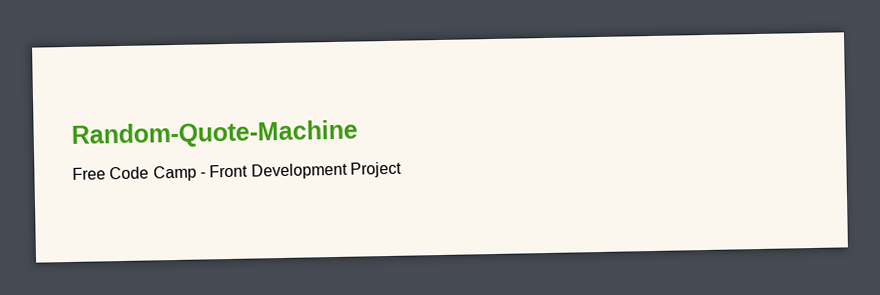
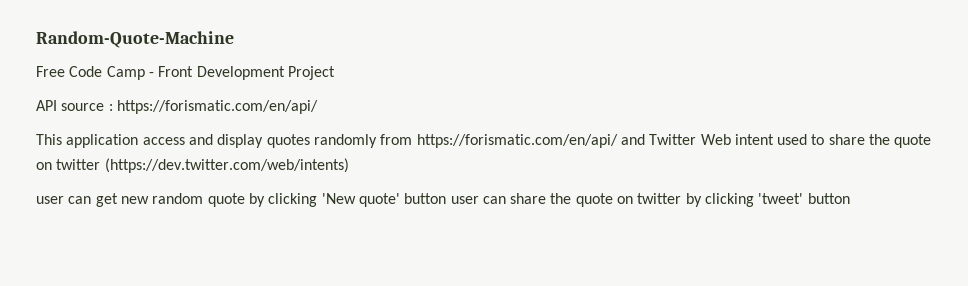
+ API source : https://forismatic.com/en/api/
+ This application access and display quotes randomly from https://forismatic.com/en/api/ and Twitter Web intent used to share the quote on twitter (https://dev.twitter.com/web/intents)
+ user can get new random quote by clicking 'New quote' button user can share the quote on twitter by clicking 'tweet' button

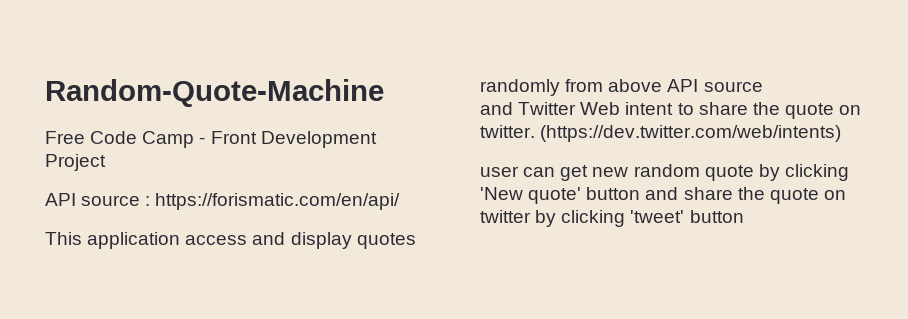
- This application access and display quotes randomly from https://forismatic.com/en/api/ and Twitter Web intent used to share the quote on twitter (https://dev.twitter.com/web/intents)
+ This application access and display quotes randomly from above API source
+ and Twitter Web intent to share the quote on twitter. (https://dev.twitter.com/web/intents)
- user can get new random quote by clicking 'New quote' button user can share the quote on twitter by clicking 'tweet' button
+ user can get new random quote by clicking 'New quote' button and share the quote on twitter by clicking 'tweet' button

